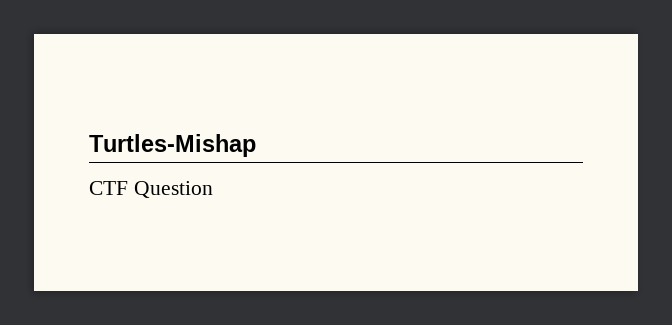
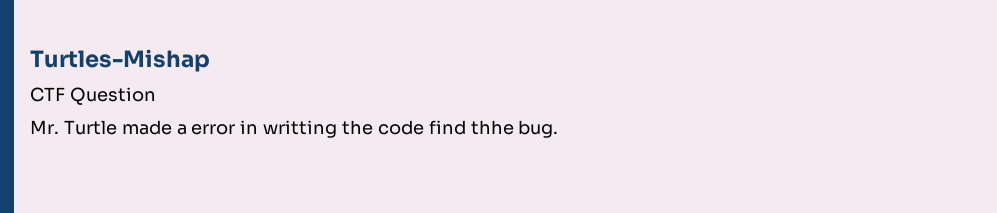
+ Mr. Turtle made a error in writting the code find thhe bug.

